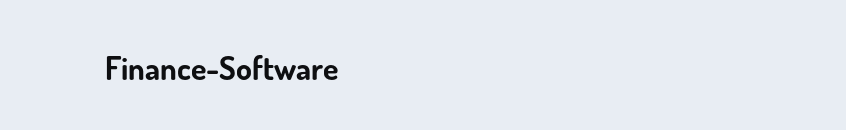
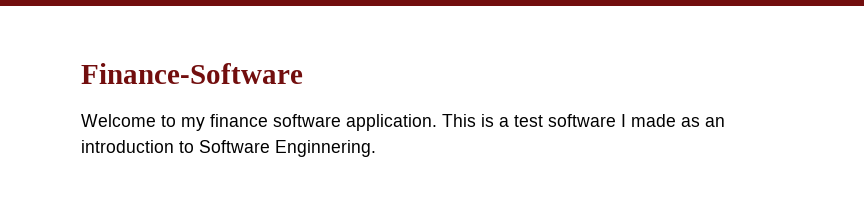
+ Welcome to my finance software application. This is a test software I made as an introduction to Software Enginnering.

